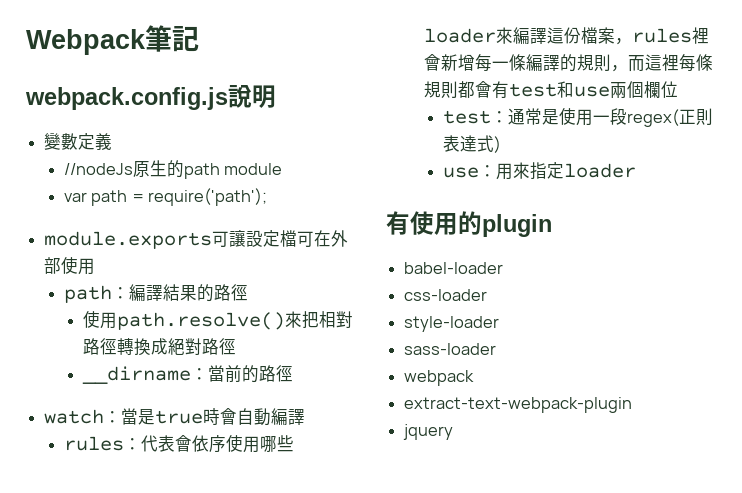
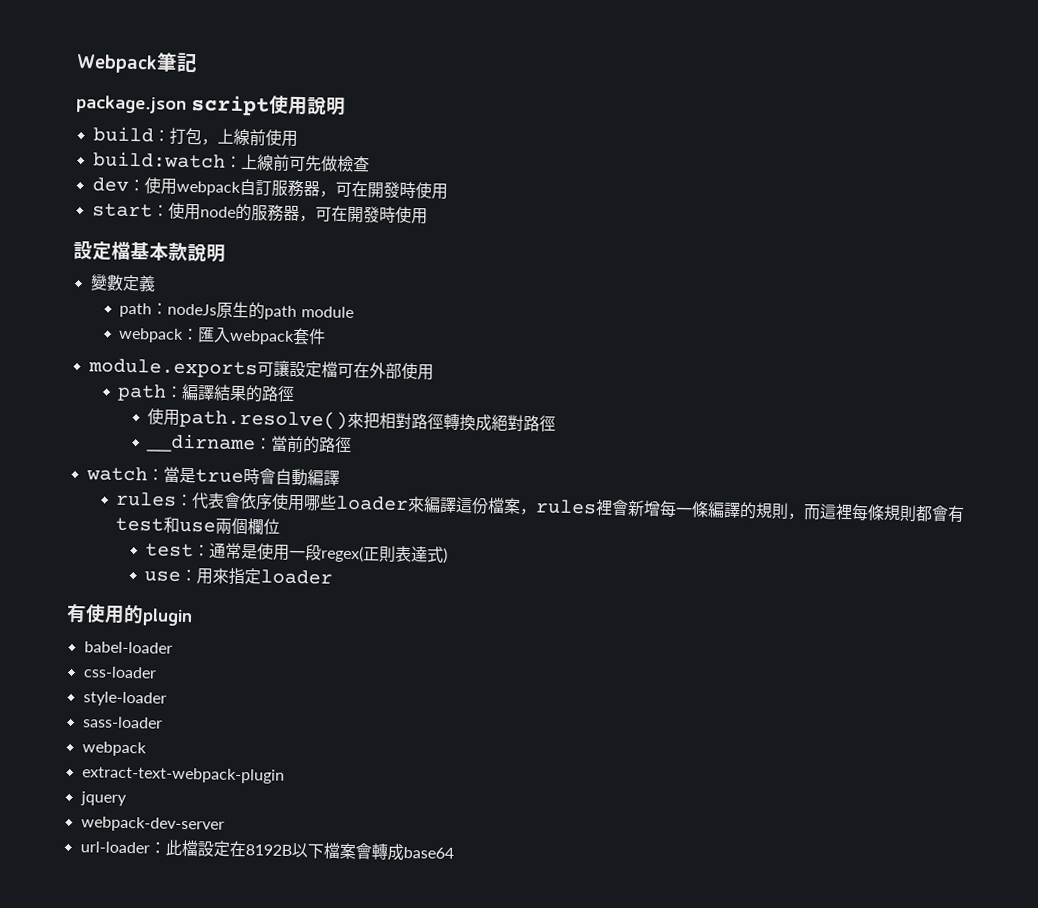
- webpack.config.js說明
+ package.json script使用說明
+ build：打包，上線前使用
+ build:watch：上線前可先做檢查
+ dev：使用webpack自訂服務器，可在開發時使用
+ start：使用node的服務器，可在開發時使用
+ 設定檔基本款說明
- //nodeJs原生的path module
+ path：nodeJs原生的path module
- var path = require('path');
+ webpack：匯入webpack套件
+ webpack-dev-server
+ url-loader：此檔設定在8192B以下檔案會轉成base64

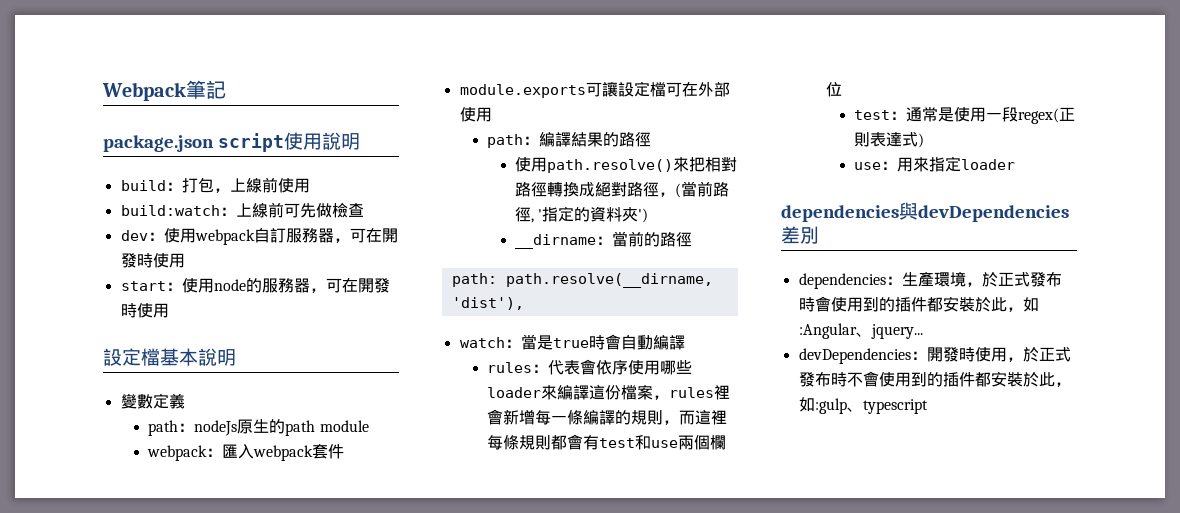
- 設定檔基本款說明
+ 設定檔基本說明
- 使用path.resolve()來把相對路徑轉換成絕對路徑
+ 使用path.resolve()來把相對路徑轉換成絕對路徑，(當前路徑, '指定的資料夾')
+ path: path.resolve(__dirname, 'dist'),
- 有使用的plugin
- babel-loader
- css-loader
- style-loader
- sass-loader
- webpack
- extract-text-webpack-plugin
- jquery
- webpack-dev-server
- url-loader：此檔設定在8192B以下檔案會轉成base64
+ dependencies與devDependencies差別
+ dependencies：生產環境，於正式發布時會使用到的插件都安裝於此，如:Angular、jquery...
+ devDependencies：開發時使用，於正式發布時不會使用到的插件都安裝於此，如:gulp、typescript

